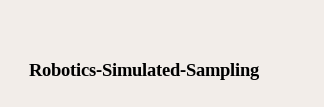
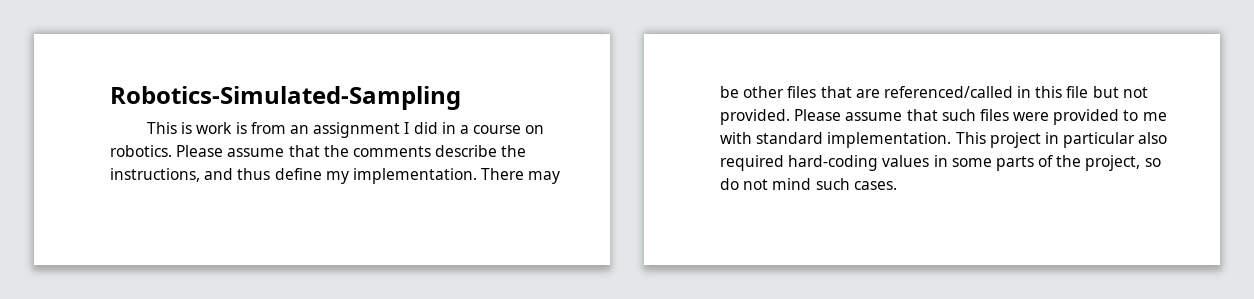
+ This is work is from an assignment I did in a course on robotics. Please assume that the comments describe the instructions, and thus define my implementation. There may be other files that are referenced/called in this file but not provided. Please assume that such files were provided to me with standard implementation. This project in particular also required hard-coding values in some parts of the project, so do not mind such cases.

